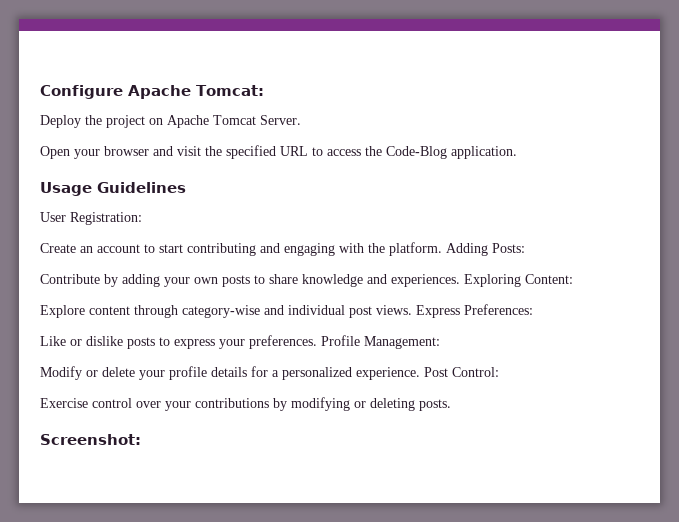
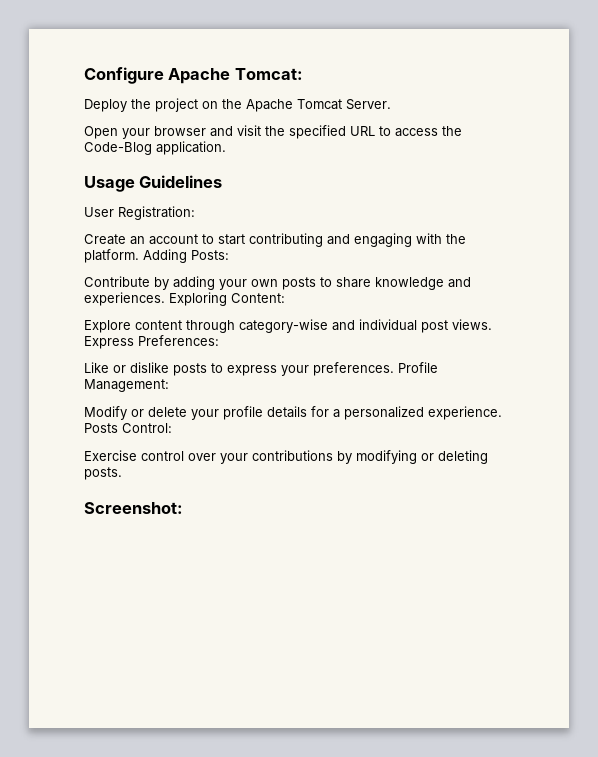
- Deploy the project on Apache Tomcat Server.
+ Deploy the project on the Apache Tomcat Server.
- Post Control:
+ Posts Control:

